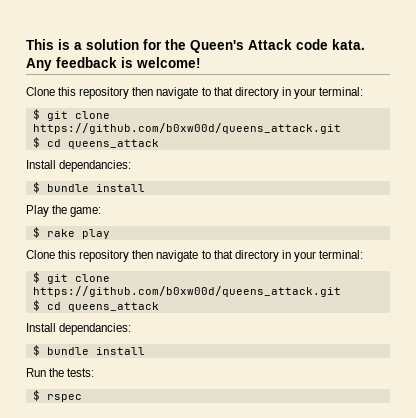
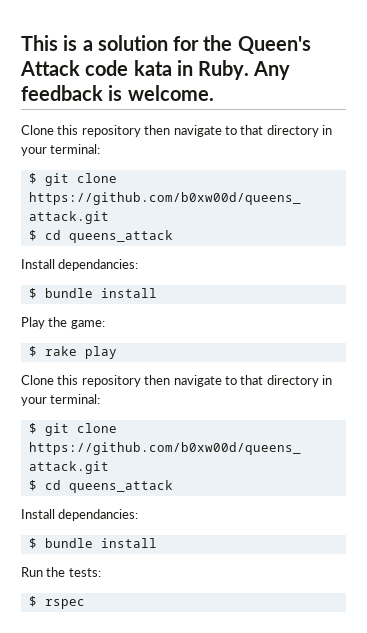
- This is a solution for the Queen's Attack code kata.
+ This is a solution for the Queen's Attack code kata in Ruby.
- Any feedback is welcome!
+ Any feedback is welcome.

